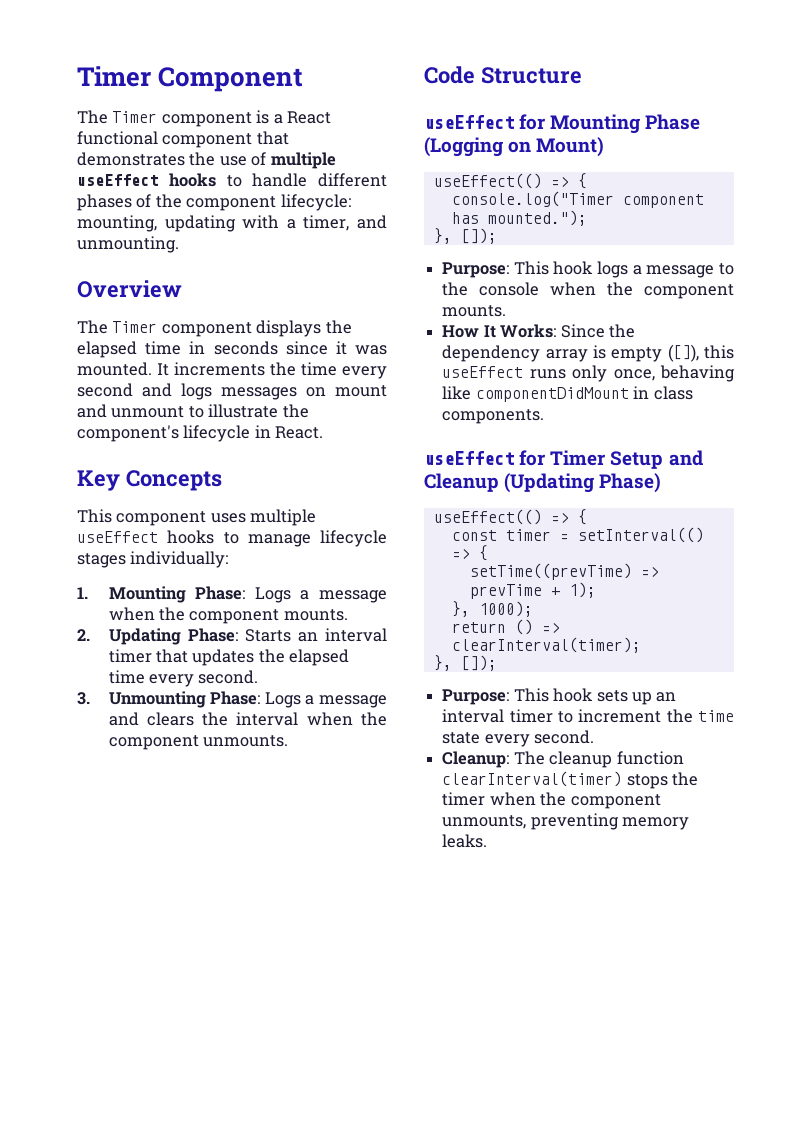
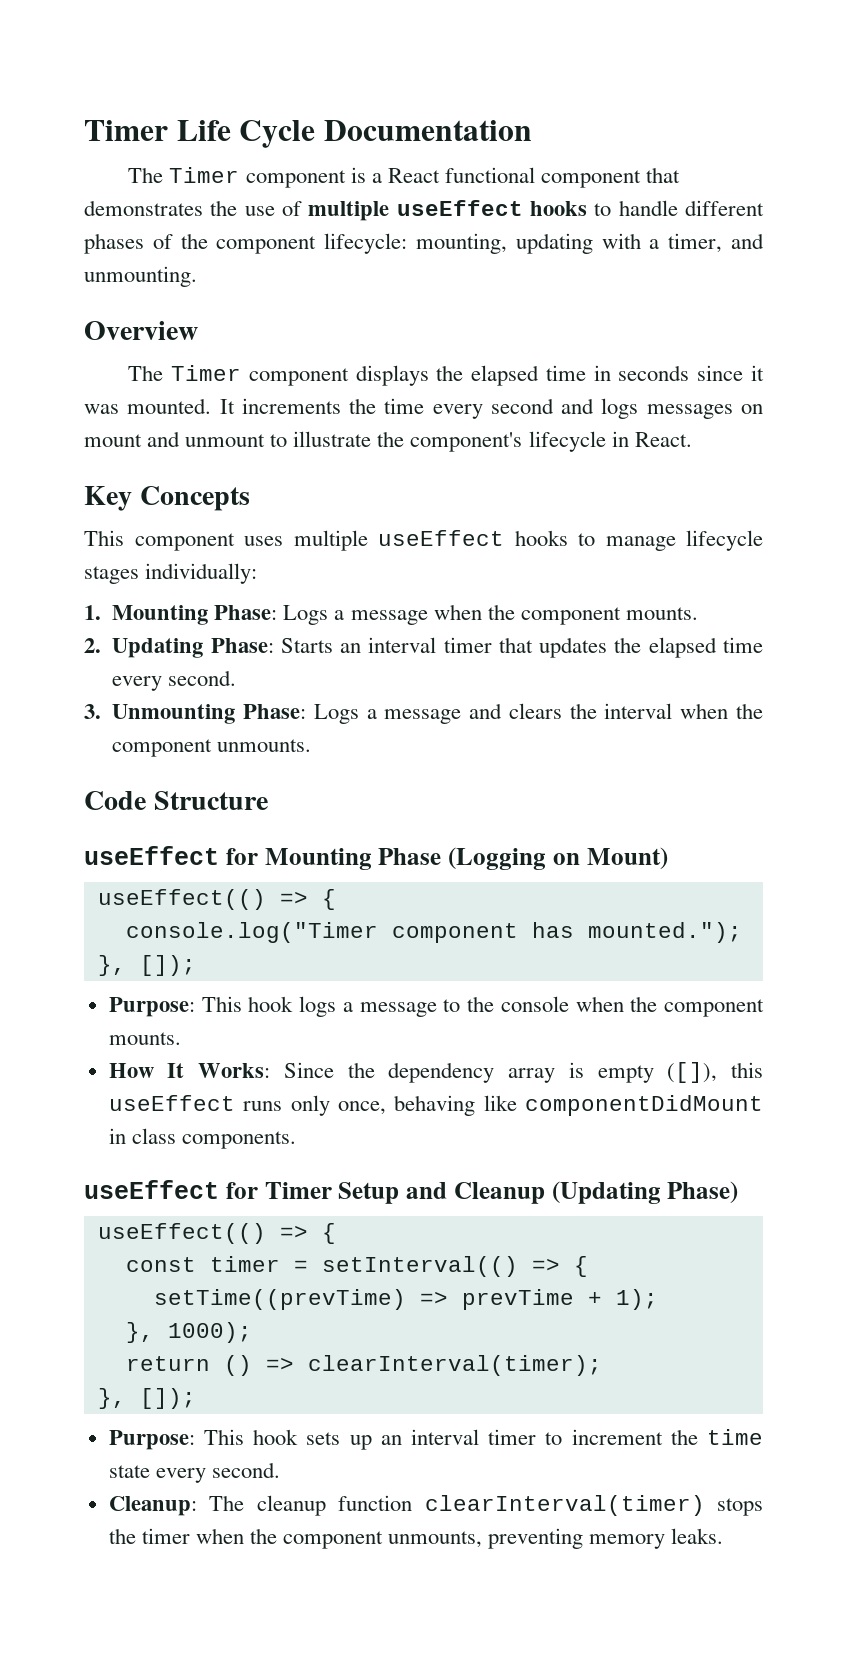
- Timer Component
+ Timer Life Cycle Documentation

